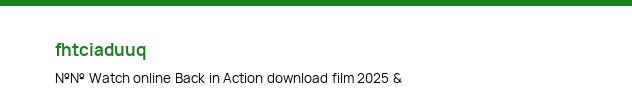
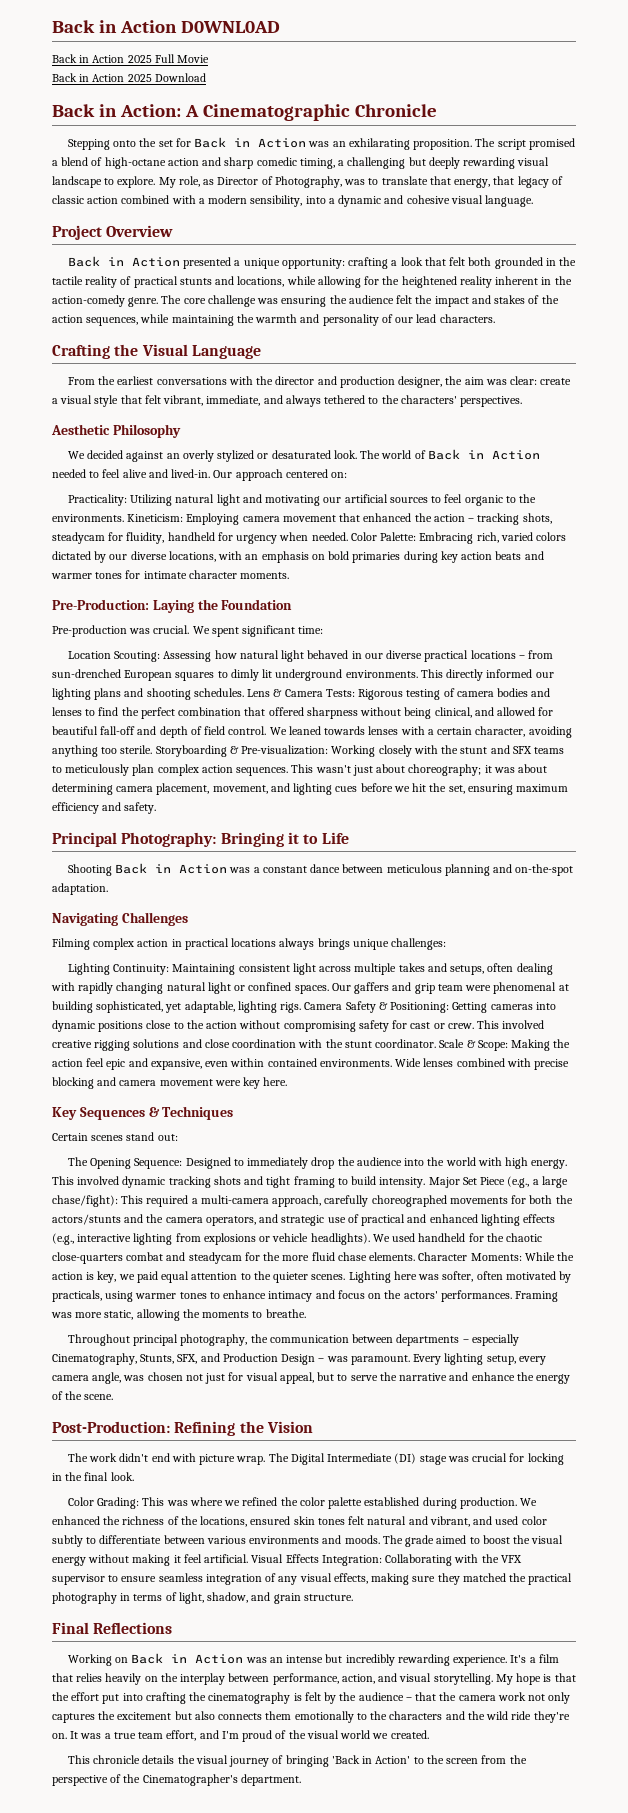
- fhtciaduuq
- №№ Watch online Back in Action download film 2025 &
+ Back in Action D0WNL0AD
+ Back in Action 2025 Full Movie
+ Back in Action 2025 Download
+ Back in Action: A Cinematographic Chronicle
+ Stepping onto the set for Back in Action was an exhilarating proposition. The script promised a blend of high-octane action and sharp comedic timing, a challenging but deeply rewarding visual landscape to explore. My role, as Director of Photography, was to translate that energy, that legacy of classic action combined with a modern sensibility, into a dynamic and cohesive visual language.
+ Project Overview
+ Back in Action presented a unique opportunity: crafting a look that felt both grounded in the tactile reality of practical stunts and locations, while allowing for the heightened reality inherent in the action-comedy genre. The core challenge was ensuring the audience felt the impact and stakes of the action sequences, while maintaining the warmth and personality of our lead characters.
+ Crafting the Visual Language
+ From the earliest conversations with the director and production designer, the aim was clear: create a visual style that felt vibrant, immediate, and always tethered to the characters' perspectives.
+ Aesthetic Philosophy
+ We decided against an overly stylized or desaturated look. The world of Back in Action needed to feel alive and lived-in. Our approach centered on:
+ Practicality: Utilizing natural light and motivating our artificial sources to feel organic to the environments. Kineticism: Employing camera movement that enhanced the action – tracking shots, steadycam for fluidity, handheld for urgency when needed. Color Palette: Embracing rich, varied colors dictated by our diverse locations, with an emphasis on bold primaries during key action beats and warmer tones for intimate character moments.
+ Pre-Production: Laying the Foundation
+ Pre-production was crucial. We spent significant time:
+ Location Scouting: Assessing how natural light behaved in our diverse practical locations – from sun-drenched European squares to dimly lit underground environments. This directly informed our lighting plans and shooting schedules. Lens & Camera Tests: Rigorous testing of camera bodies and lenses to find the perfect combination that offered sharpness without being clinical, and allowed for beautiful fall-off and depth of field control. We leaned towards lenses with a certain character, avoiding anything too sterile. Storyboarding & Pre-visualization: Working closely with the stunt and SFX teams to meticulously plan complex action sequences. This wasn't just about choreography; it was about determining camera placement, movement, and lighting cues before we hit the set, ensuring maximum efficiency and safety.
+ Principal Photography: Bringing it to Life
+ Shooting Back in Action was a constant dance between meticulous planning and on-the-spot adaptation.
+ Navigating Challenges
+ Filming complex action in practical locations always brings unique challenges:
+ Lighting Continuity: Maintaining consistent light across multiple takes and setups, often dealing with rapidly changing natural light or confined spaces. Our gaffers and grip team were phenomenal at building sophisticated, yet adaptable, lighting rigs. Camera Safety & Positioning: Getting cameras into dynamic positions close to the action without compromising safety for cast or crew. This involved creative rigging solutions and close coordination with the stunt coordinator. Scale & Scope: Making the action feel epic and expansive, even within contained environments. Wide lenses combined with precise blocking and camera movement were key here.
+ Key Sequences & Techniques
+ Certain scenes stand out:
+ The Opening Sequence: Designed to immediately drop the audience into the world with high energy. This involved dynamic tracking shots and tight framing to build intensity. Major Set Piece (e.g., a large chase/fight): This required a multi-camera approach, carefully choreographed movements for both the actors/stunts and the camera operators, and strategic use of practical and enhanced lighting effects (e.g., interactive lighting from explosions or vehicle headlights). We used handheld for the chaotic close-quarters combat and steadycam for the more fluid chase elements. Character Moments: While the action is key, we paid equal attention to the quieter scenes. Lighting here was softer, often motivated by practicals, using warmer tones to enhance intimacy and focus on the actors' performances. Framing was more static, allowing the moments to breathe.
+ Throughout principal photography, the communication between departments – especially Cinematography, Stunts, SFX, and Production Design – was paramount. Every lighting setup, every camera angle, was chosen not just for visual appeal, but to serve the narrative and enhance the energy of the scene.
+ Post-Production: Refining the Vision
+ The work didn't end with picture wrap. The Digital Intermediate (DI) stage was crucial for locking in the final look.
+ Color Grading: This was where we refined the color palette established during production. We enhanced the richness of the locations, ensured skin tones felt natural and vibrant, and used color subtly to differentiate between various environments and moods. The grade aimed to boost the visual energy without making it feel artificial. Visual Effects Integration: Collaborating with the VFX supervisor to ensure seamless integration of any visual effects, making sure they matched the practical photography in terms of light, shadow, and grain structure.
+ Final Reflections
+ Working on Back in Action was an intense but incredibly rewarding experience. It's a film that relies heavily on the interplay between performance, action, and visual storytelling. My hope is that the effort put into crafting the cinematography is felt by the audience – that the camera work not only captures the excitement but also connects them emotionally to the characters and the wild ride they're on. It was a true team effort, and I'm proud of the visual world we created.
+ This chronicle details the visual journey of bringing 'Back in Action' to the screen from the perspective of the Cinematographer's department.

